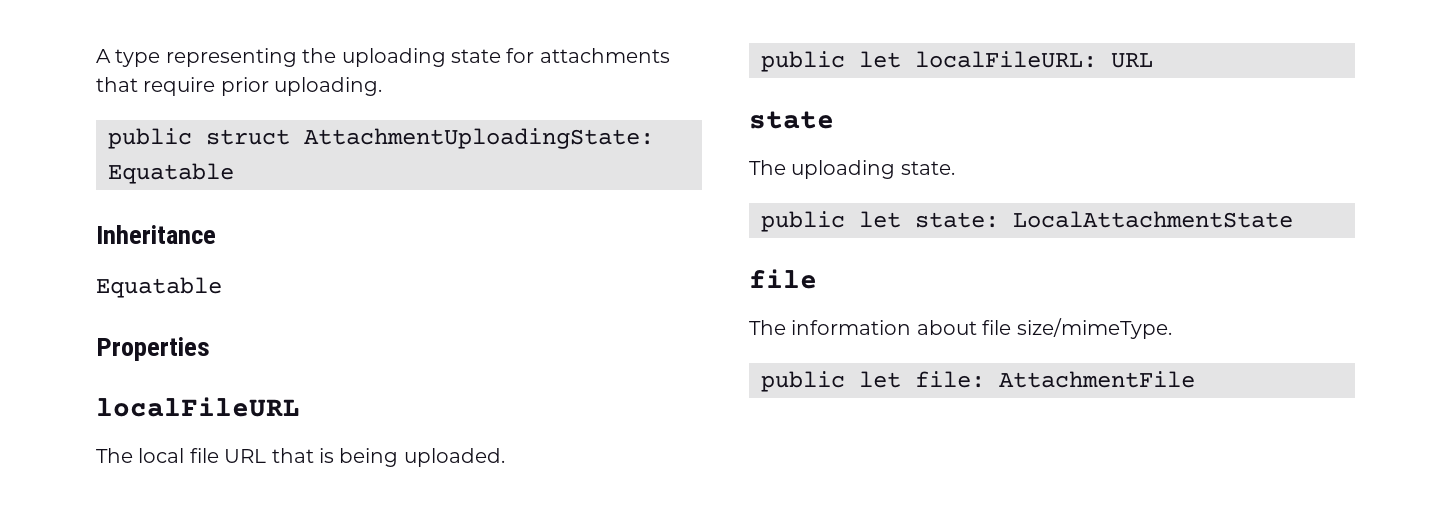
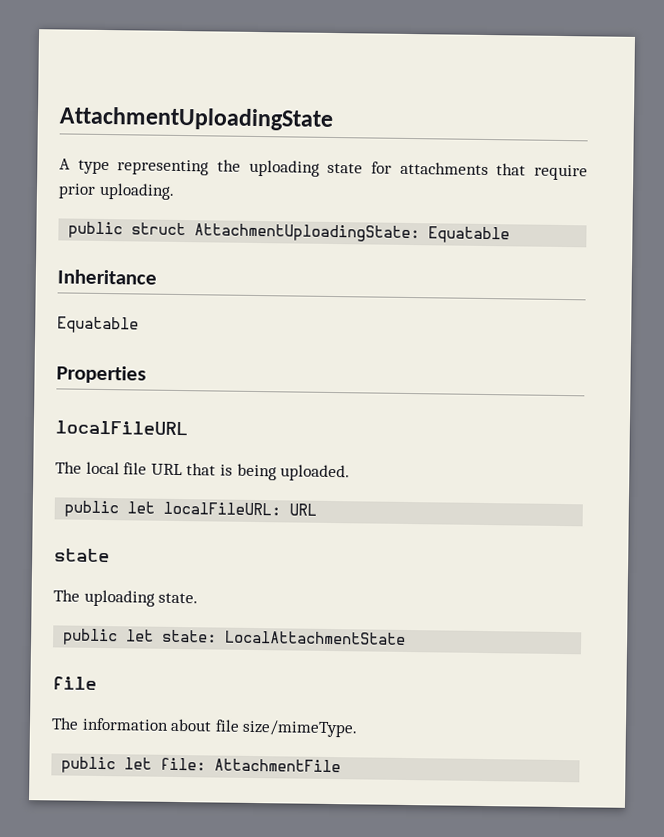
+ AttachmentUploadingState

